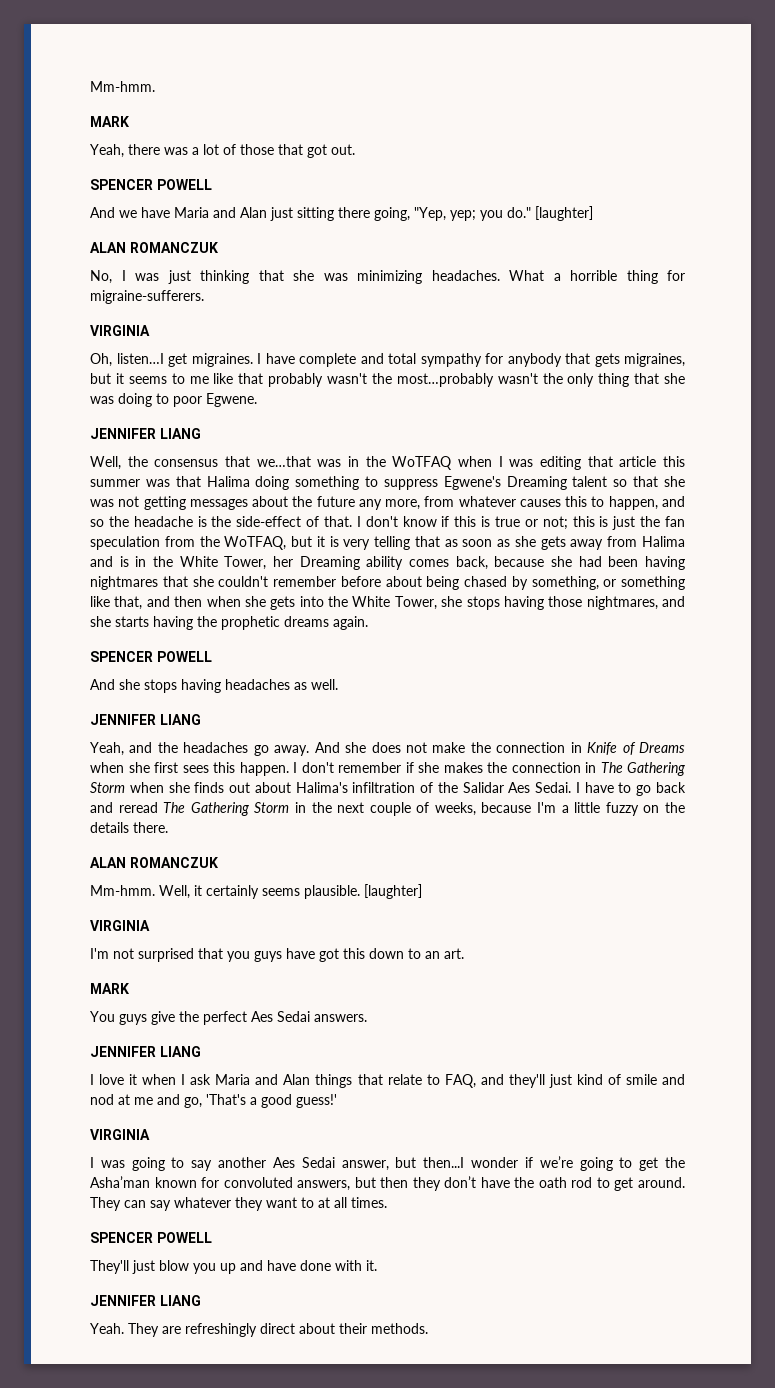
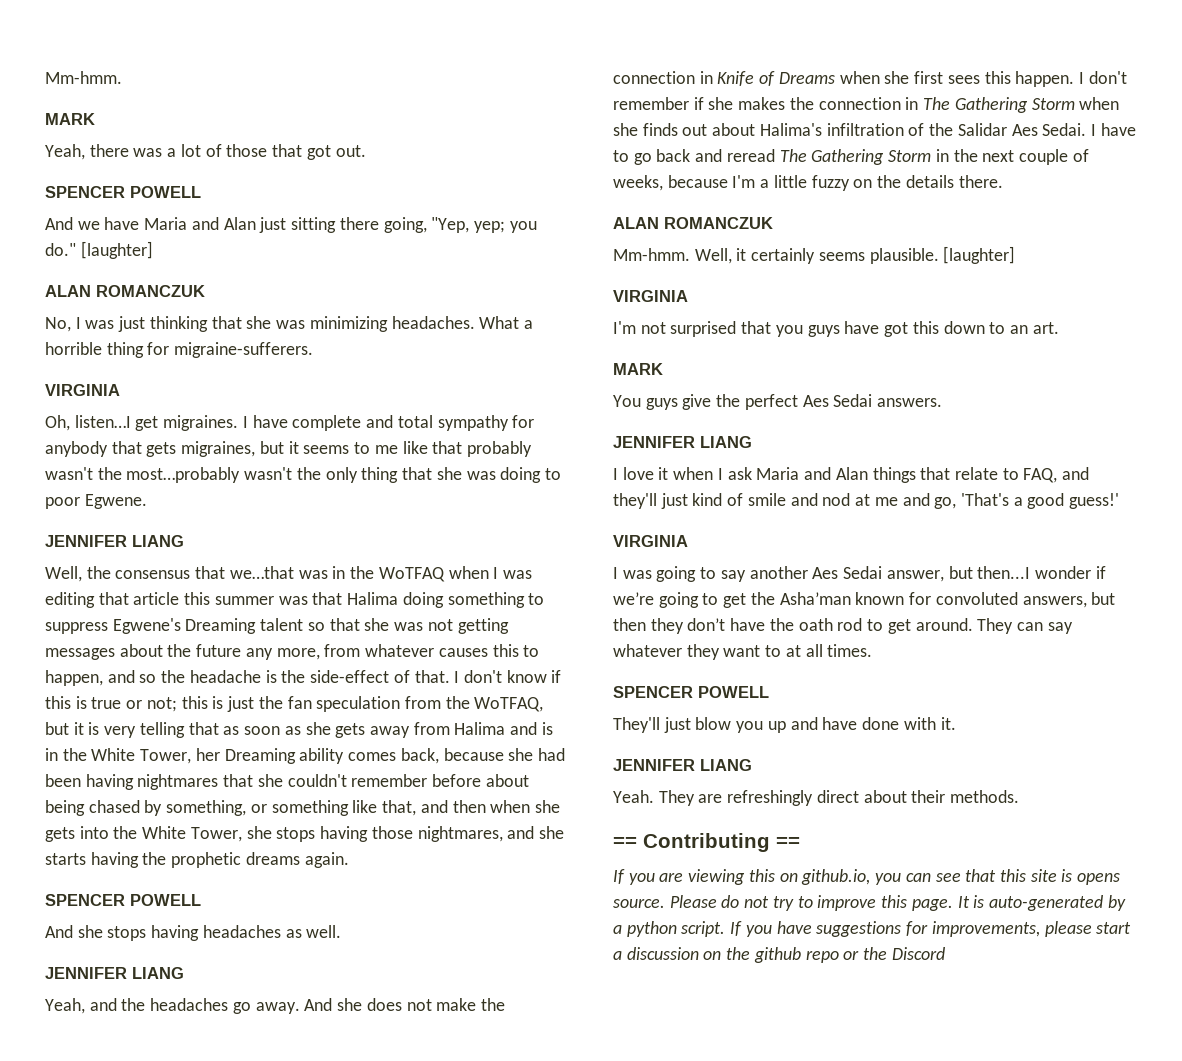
+ == Contributing ==
+ If you are viewing this on github.io, you can see that this site is opens source. Please do not try to improve this page. It is auto-generated by a python script. If you have suggestions for improvements, please start a discussion on the github repo or the Discord

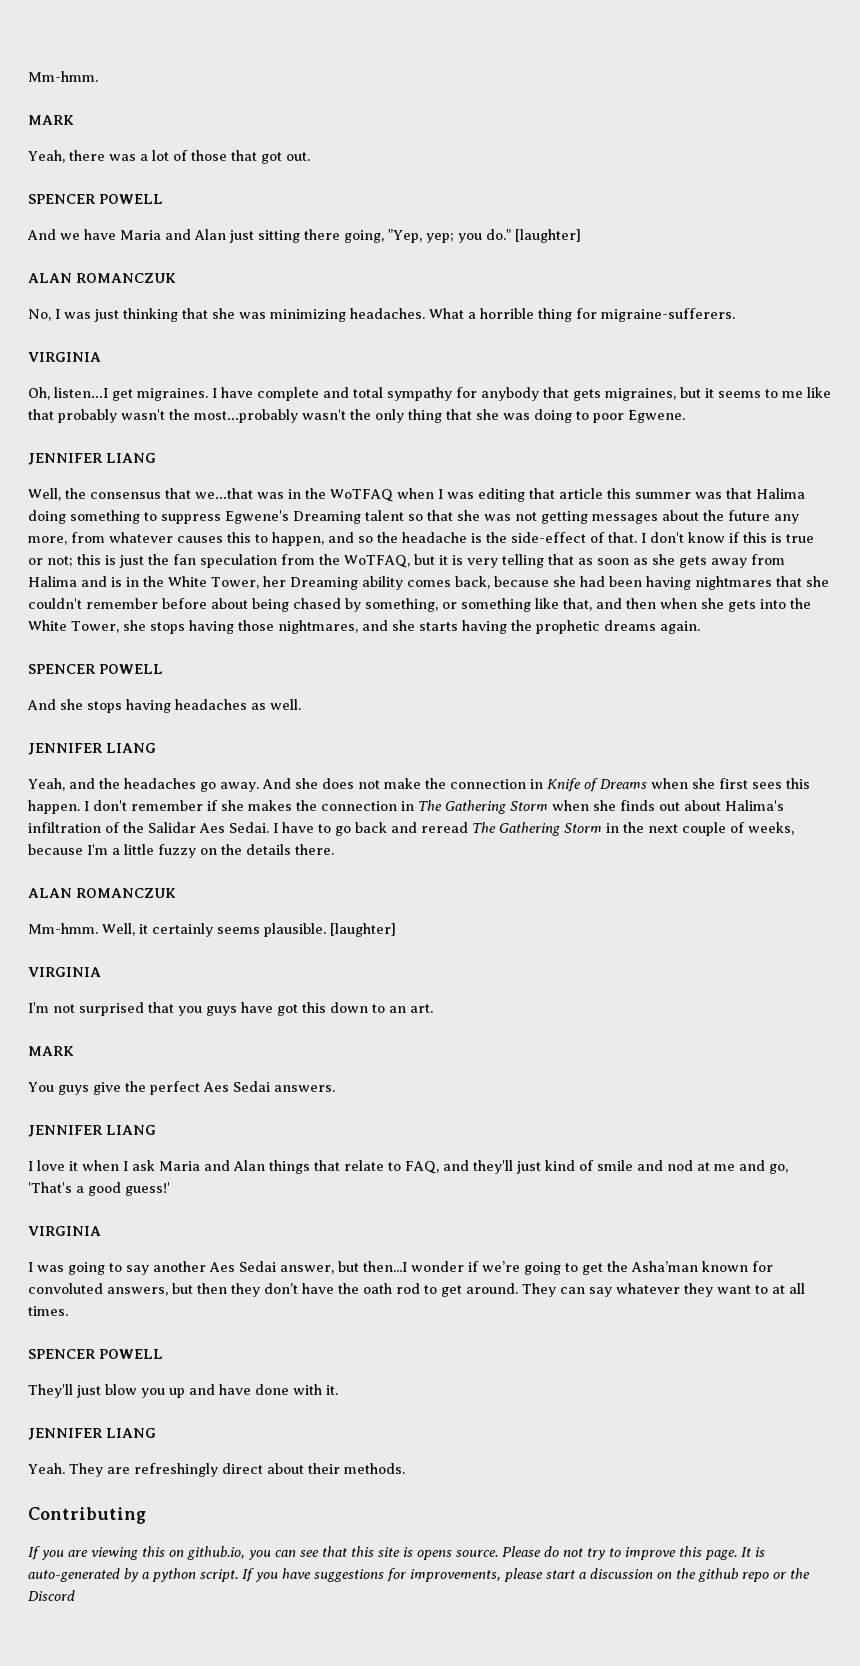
- == Contributing ==
+ Contributing

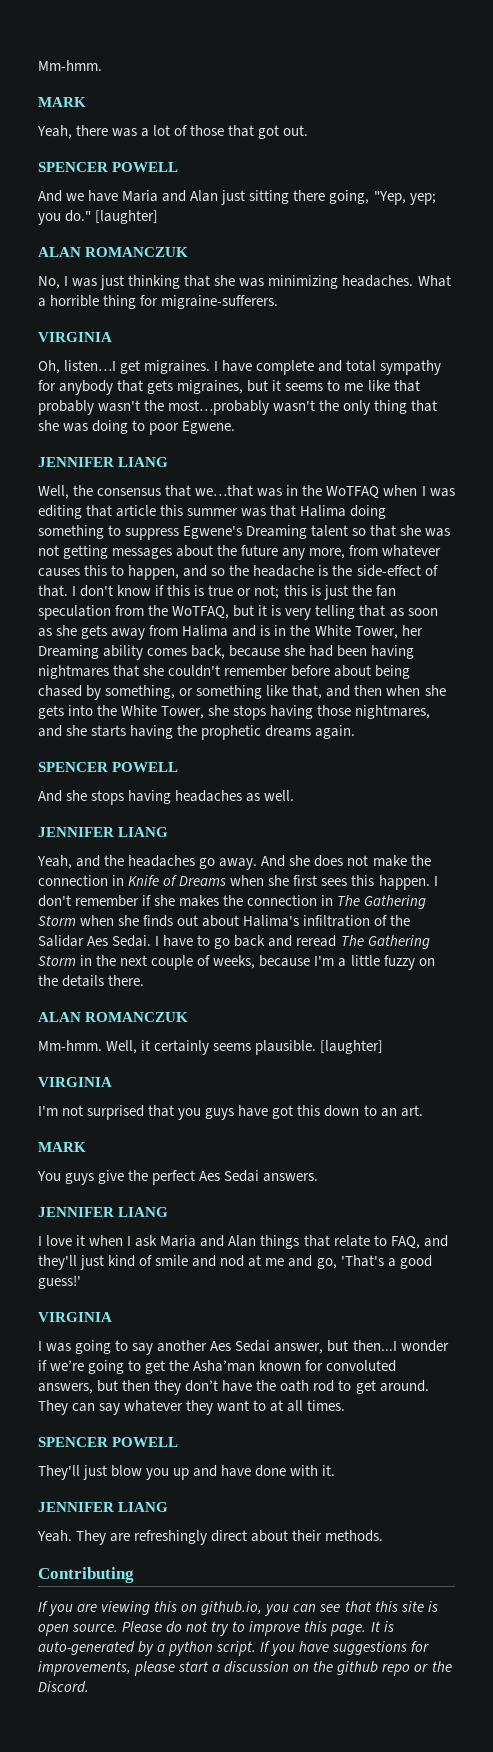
- If you are viewing this on github.io, you can see that this site is opens source.
+ If you are viewing this on github.io, you can see that this site is open source.
- If you have suggestions for improvements, please start a discussion on the github repo or the Discord
+ If you have suggestions for improvements, please start a discussion on the github repo or the Discord.

